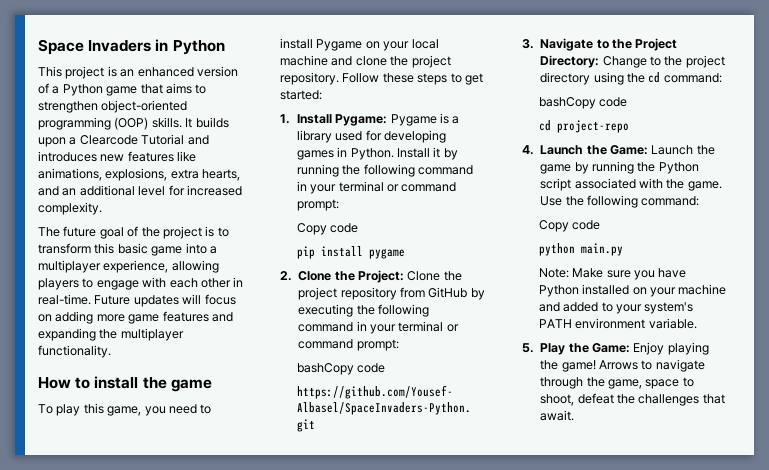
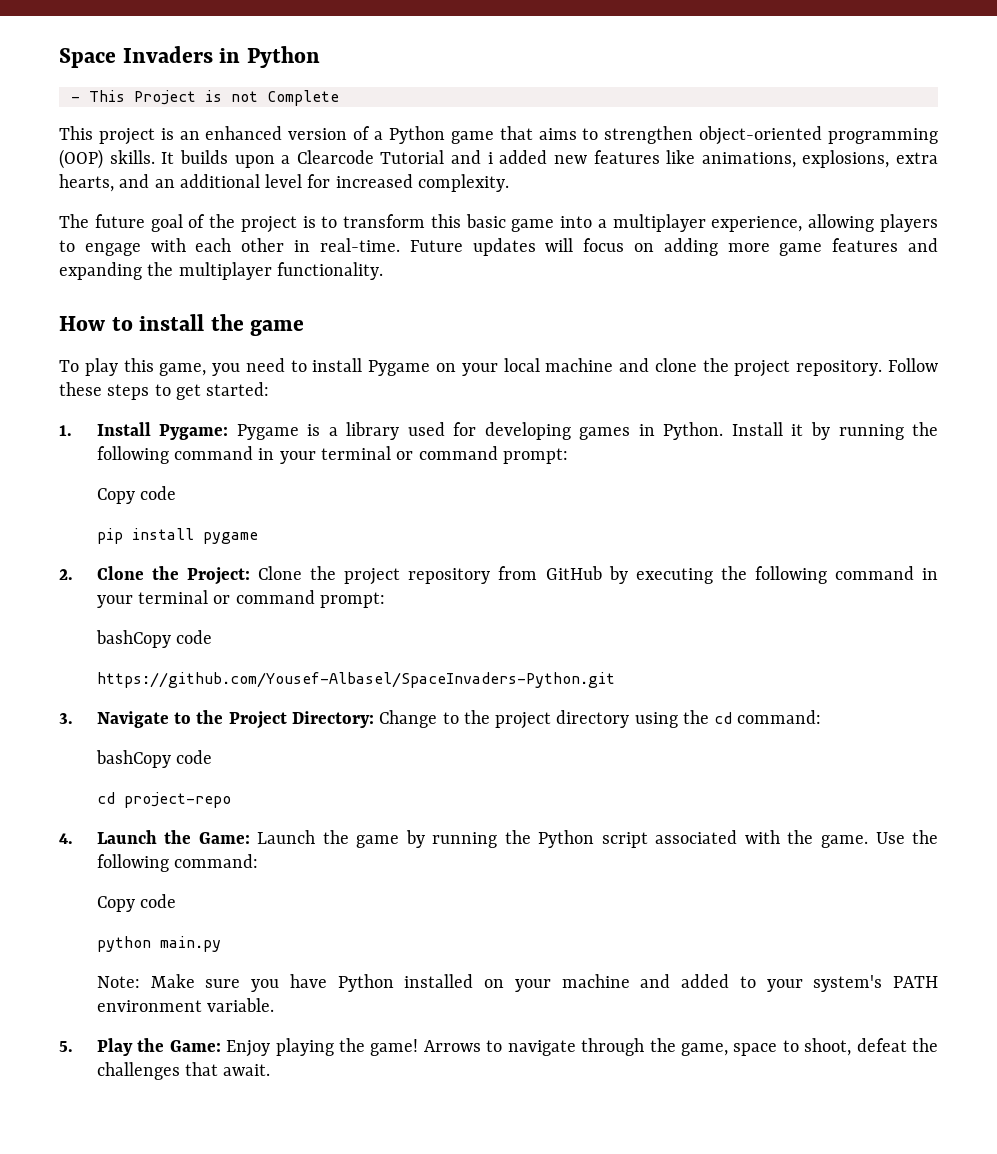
+ - This Project is not Complete
- It builds upon a Clearcode Tutorial and introduces new features like animations, explosions, extra hearts, and an additional level for increased complexity.
+ It builds upon a Clearcode Tutorial and i added new features like animations, explosions, extra hearts, and an additional level for increased complexity.

